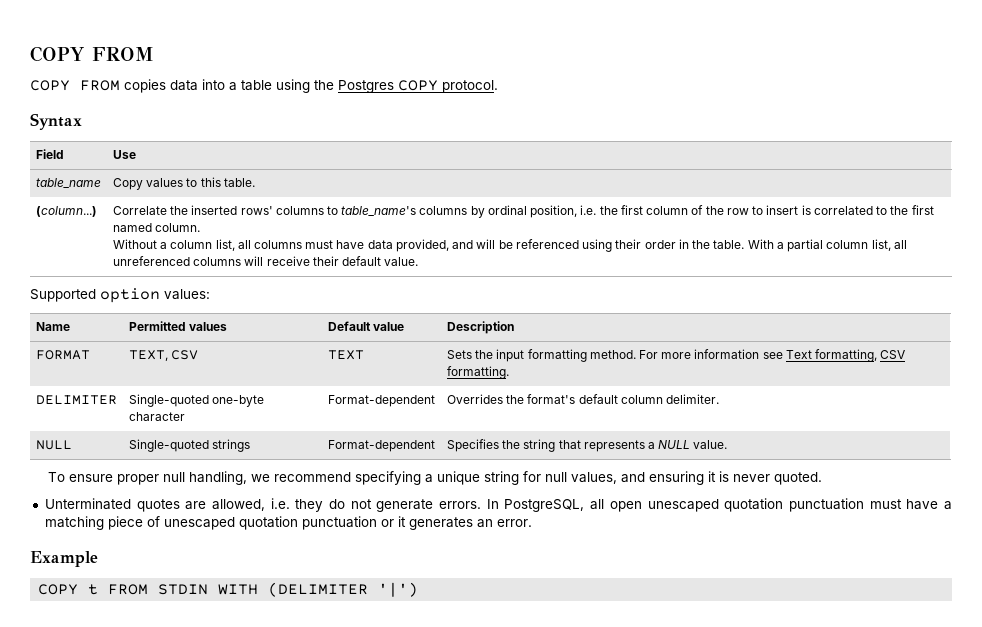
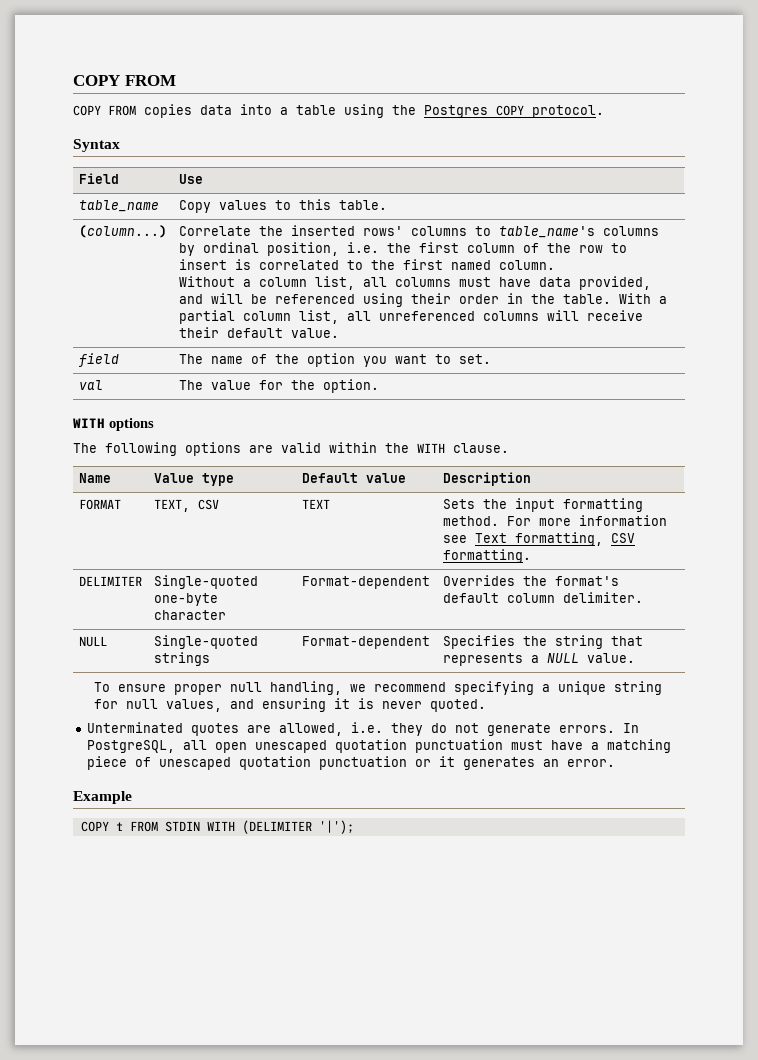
- Supported option values:
+ field | The name of the option you want to set.
+ val | The value for the option.
+ WITH options
+ The following options are valid within the WITH clause.
- Name | Permitted values | Default value | Description
+ Name | Value type | Default value | Description
- COPY t FROM STDIN WITH (DELIMITER '|')
+ COPY t FROM STDIN WITH (DELIMITER '|');

